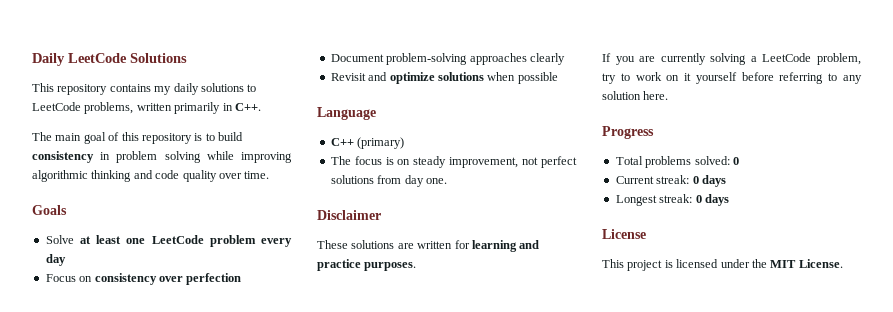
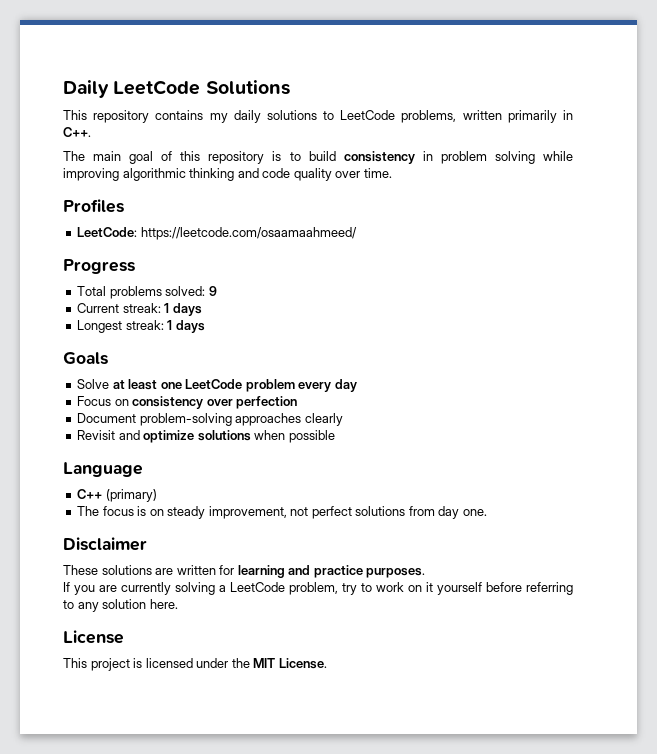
+ Profiles
+ LeetCode: https://leetcode.com/osaamaahmeed/
+ Progress
+ Total problems solved: 9
+ Current streak: 1 days
+ Longest streak: 1 days
- Progress
- Total problems solved: 0
- Current streak: 0 days
- Longest streak: 0 days

